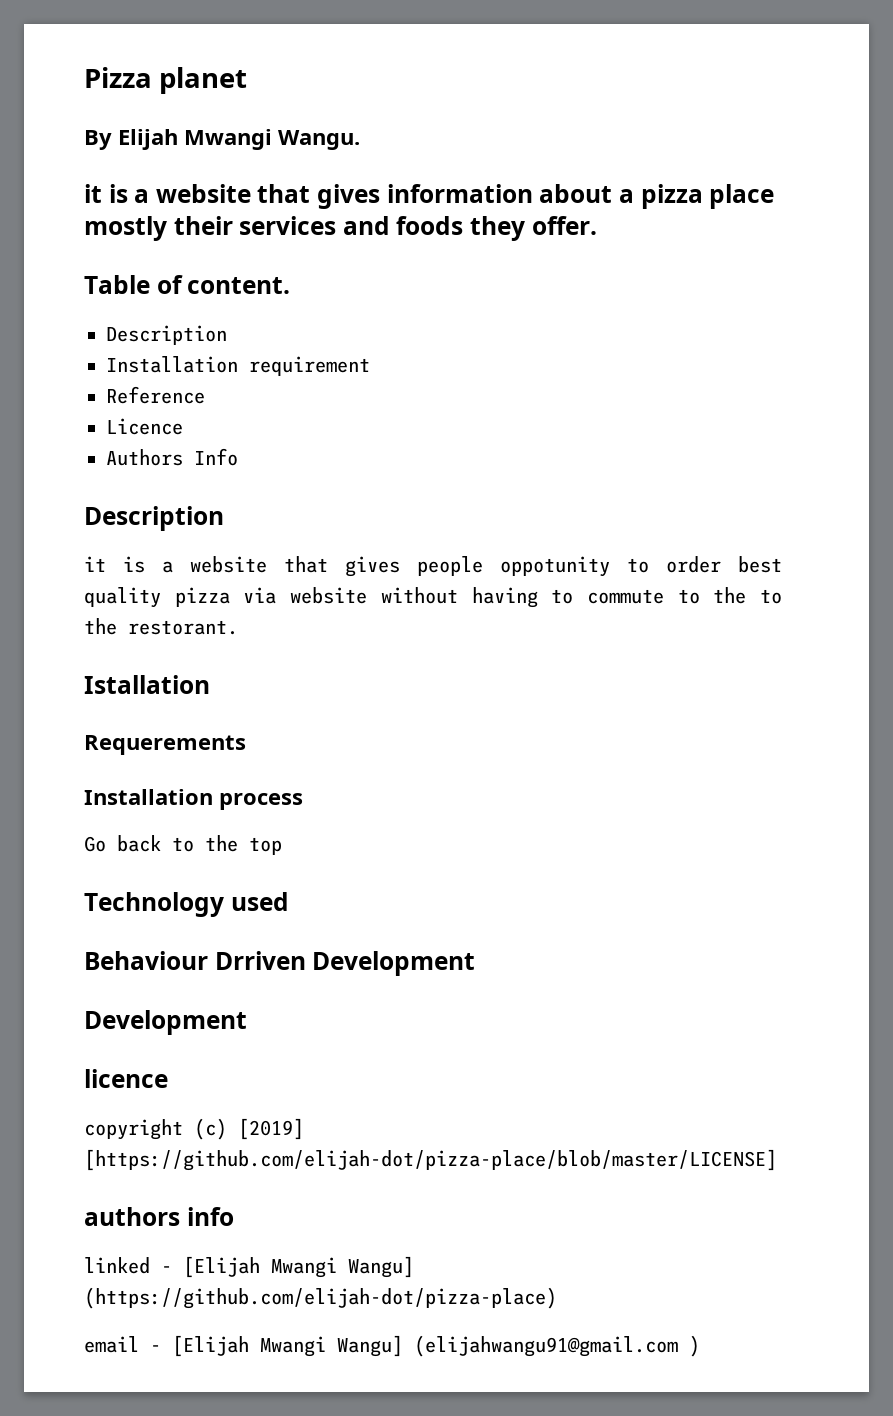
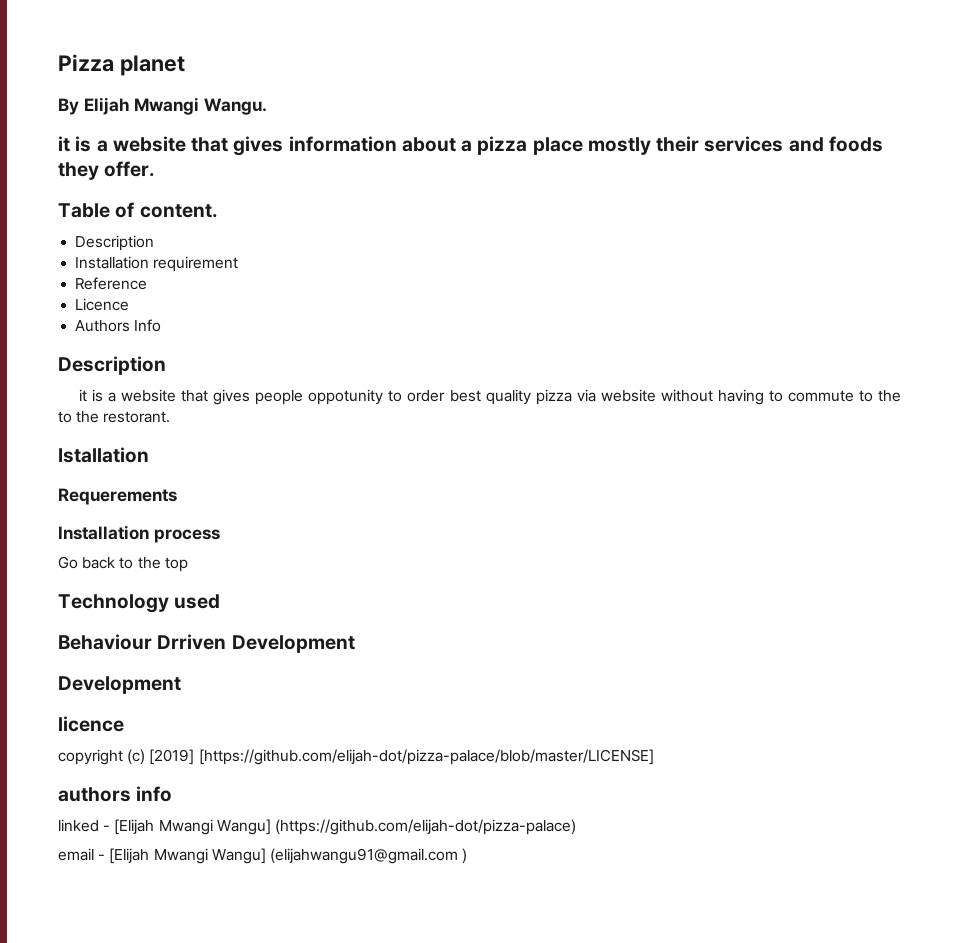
- copyright (c) [2019] [https://github.com/elijah-dot/pizza-place/blob/master/LICENSE]
+ copyright (c) [2019] [https://github.com/elijah-dot/pizza-palace/blob/master/LICENSE]
- linked - [Elijah Mwangi Wangu] (https://github.com/elijah-dot/pizza-place)
+ linked - [Elijah Mwangi Wangu] (https://github.com/elijah-dot/pizza-palace)

